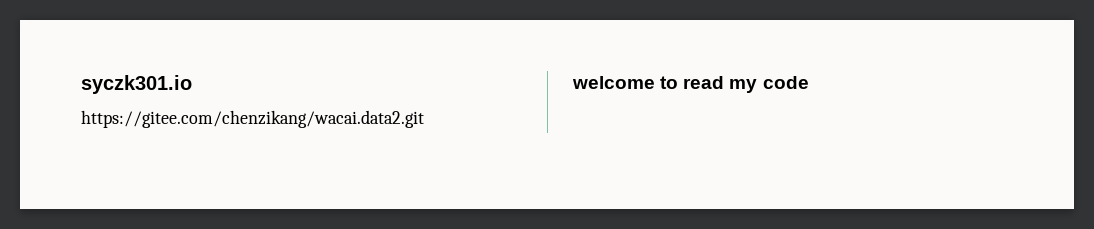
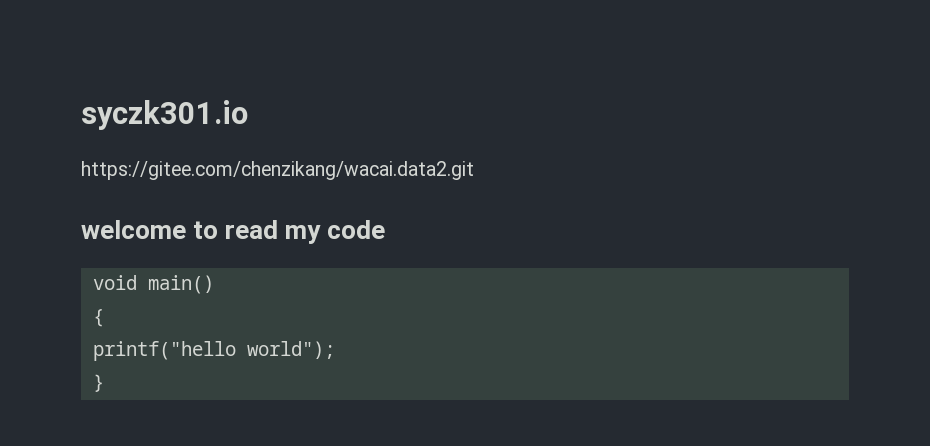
+ void main()
+ {
+ printf("hello world");
+ }

